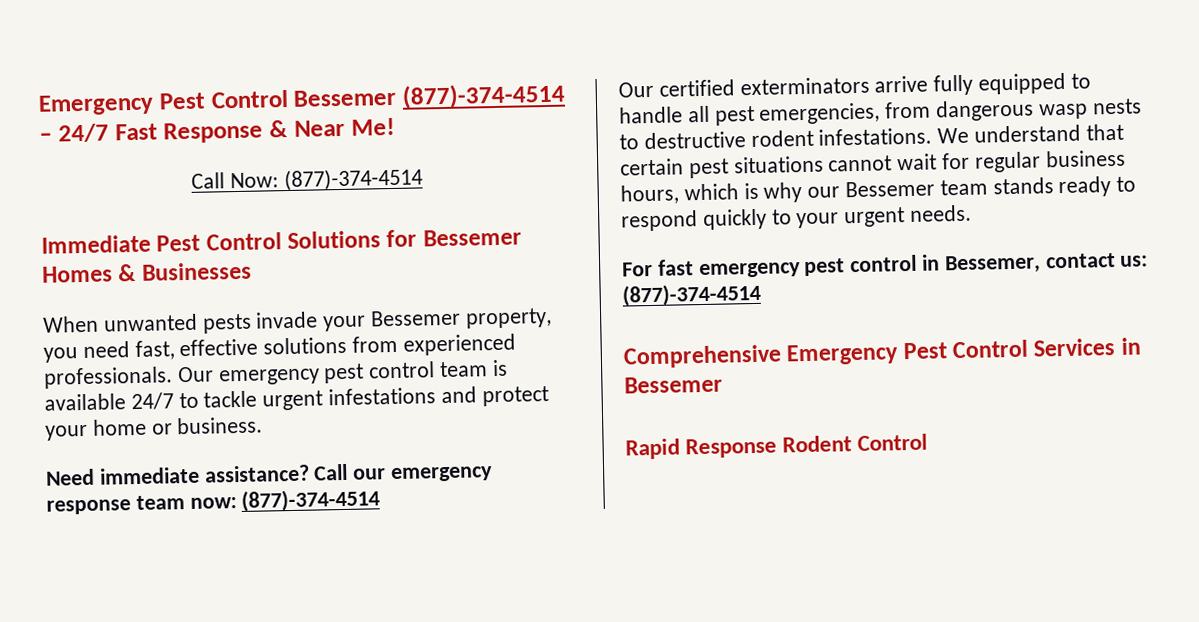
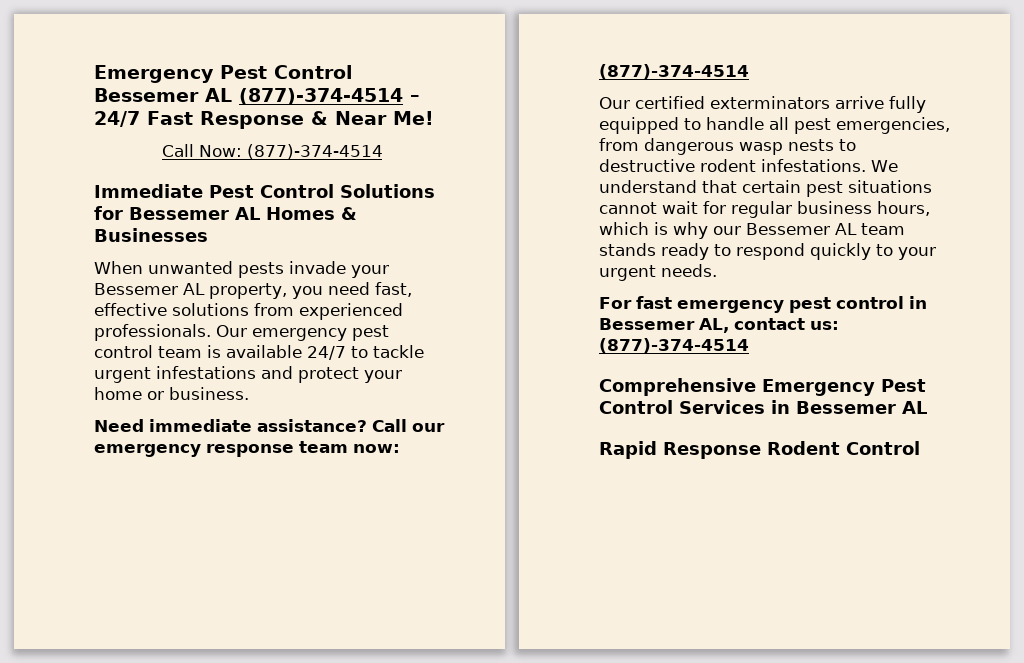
- Emergency Pest Control Bessemer (877)-374-4514 – 24/7 Fast Response & Near Me!
+ Emergency Pest Control Bessemer AL (877)-374-4514 – 24/7 Fast Response & Near Me!
- Immediate Pest Control Solutions for Bessemer Homes & Businesses
+ Immediate Pest Control Solutions for Bessemer AL Homes & Businesses
- When unwanted pests invade your Bessemer property, you need fast, effective solutions from experienced professionals.
+ When unwanted pests invade your Bessemer AL property, you need fast, effective solutions from experienced professionals.
- We understand that certain pest situations cannot wait for regular business hours, which is why our Bessemer team stands ready to respond quickly to your urgent needs.
+ We understand that certain pest situations cannot wait for regular business hours, which is why our Bessemer AL team stands ready to respond quickly to your urgent needs.
- For fast emergency pest control in Bessemer, contact us: (877)-374-4514
+ For fast emergency pest control in Bessemer AL, contact us: (877)-374-4514
- Comprehensive Emergency Pest Control Services in Bessemer
+ Comprehensive Emergency Pest Control Services in Bessemer AL

